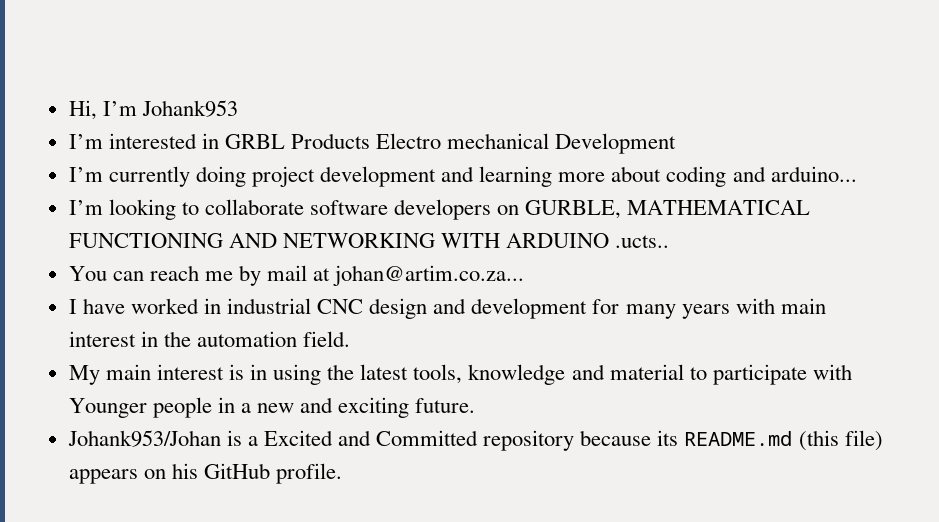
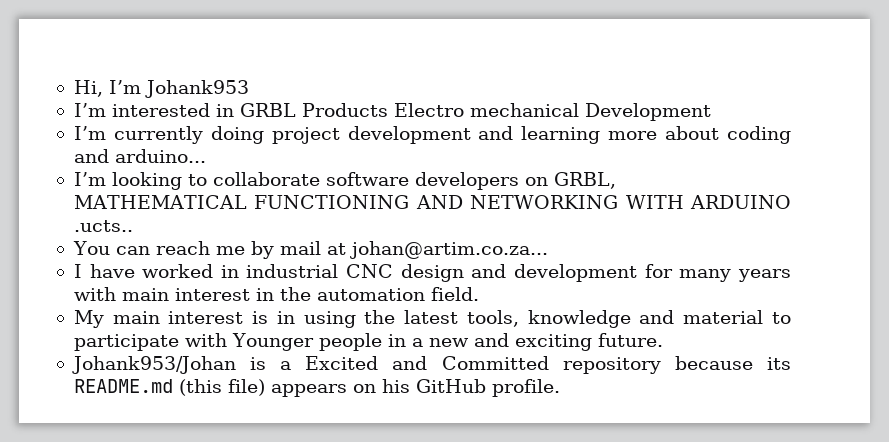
- I’m looking to collaborate software developers on GURBLE, MATHEMATICAL FUNCTIONING AND NETWORKING WITH ARDUINO .ucts..
+ I’m looking to collaborate software developers on GRBL, MATHEMATICAL FUNCTIONING AND NETWORKING WITH ARDUINO .ucts..

